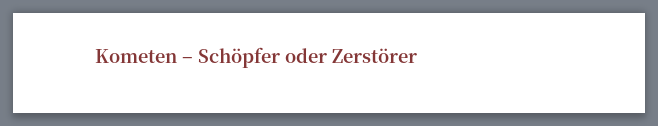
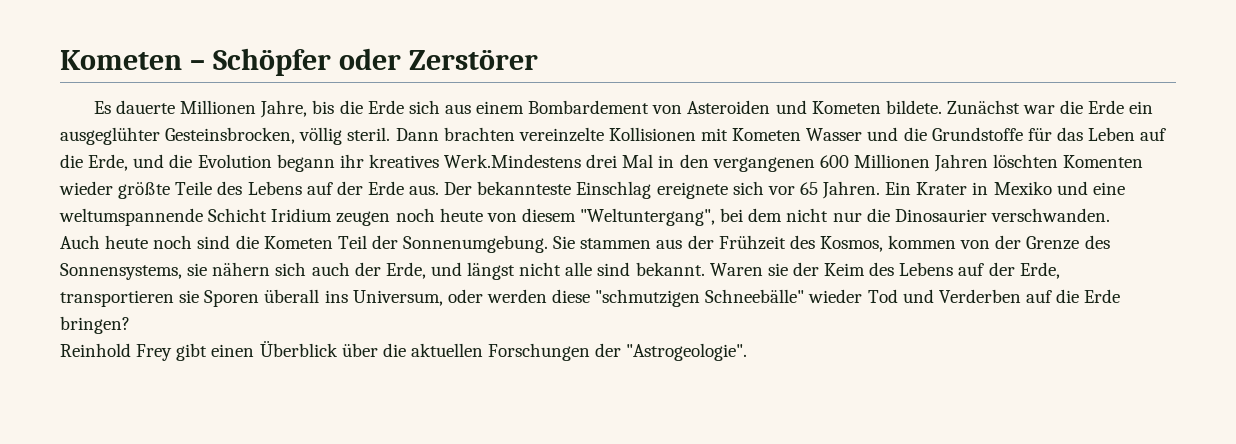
+ Es dauerte Millionen Jahre, bis die Erde sich aus einem Bombardement von Asteroiden und Kometen bildete. Zunächst war die Erde ein ausgeglühter Gesteinsbrocken, völlig steril. Dann brachten vereinzelte Kollisionen mit Kometen Wasser und die Grundstoffe für das Leben auf die Erde, und die Evolution begann ihr kreatives Werk.Mindestens drei Mal in den vergangenen 600 Millionen Jahren löschten Komenten wieder größte Teile des Lebens auf der Erde aus. Der bekannteste Einschlag ereignete sich vor 65 Jahren. Ein Krater in Mexiko und eine weltumspannende Schicht Iridium zeugen noch heute von diesem "Weltuntergang", bei dem nicht nur die Dinosaurier verschwanden.
+ Auch heute noch sind die Kometen Teil der Sonnenumgebung. Sie stammen aus der Frühzeit des Kosmos, kommen von der Grenze des Sonnensystems, sie nähern sich auch der Erde, und längst nicht alle sind bekannt. Waren sie der Keim des Lebens auf der Erde, transportieren sie Sporen überall ins Universum, oder werden diese "schmutzigen Schneebälle" wieder Tod und Verderben auf die Erde bringen?
+ Reinhold Frey gibt einen Überblick über die aktuellen Forschungen der "Astrogeologie".

